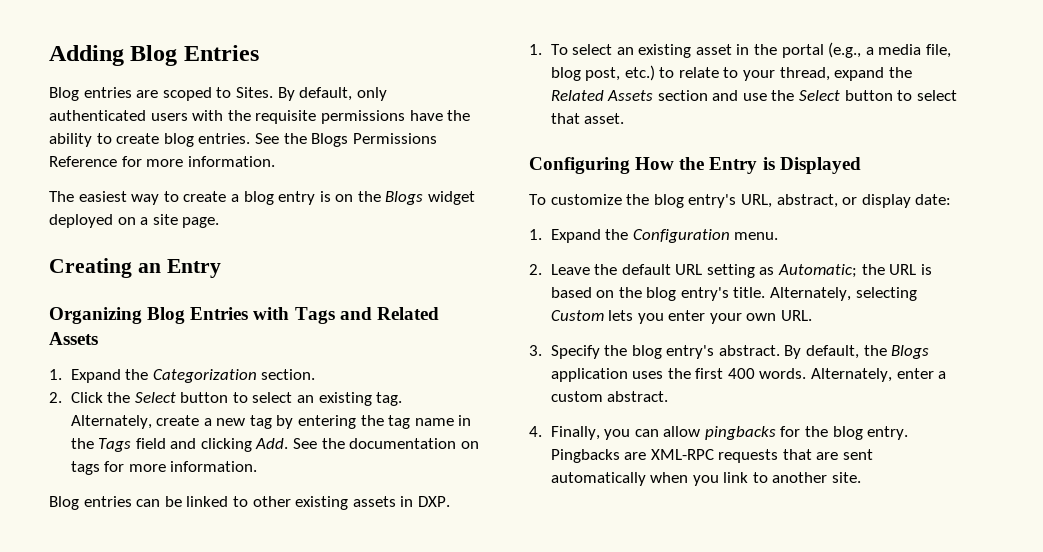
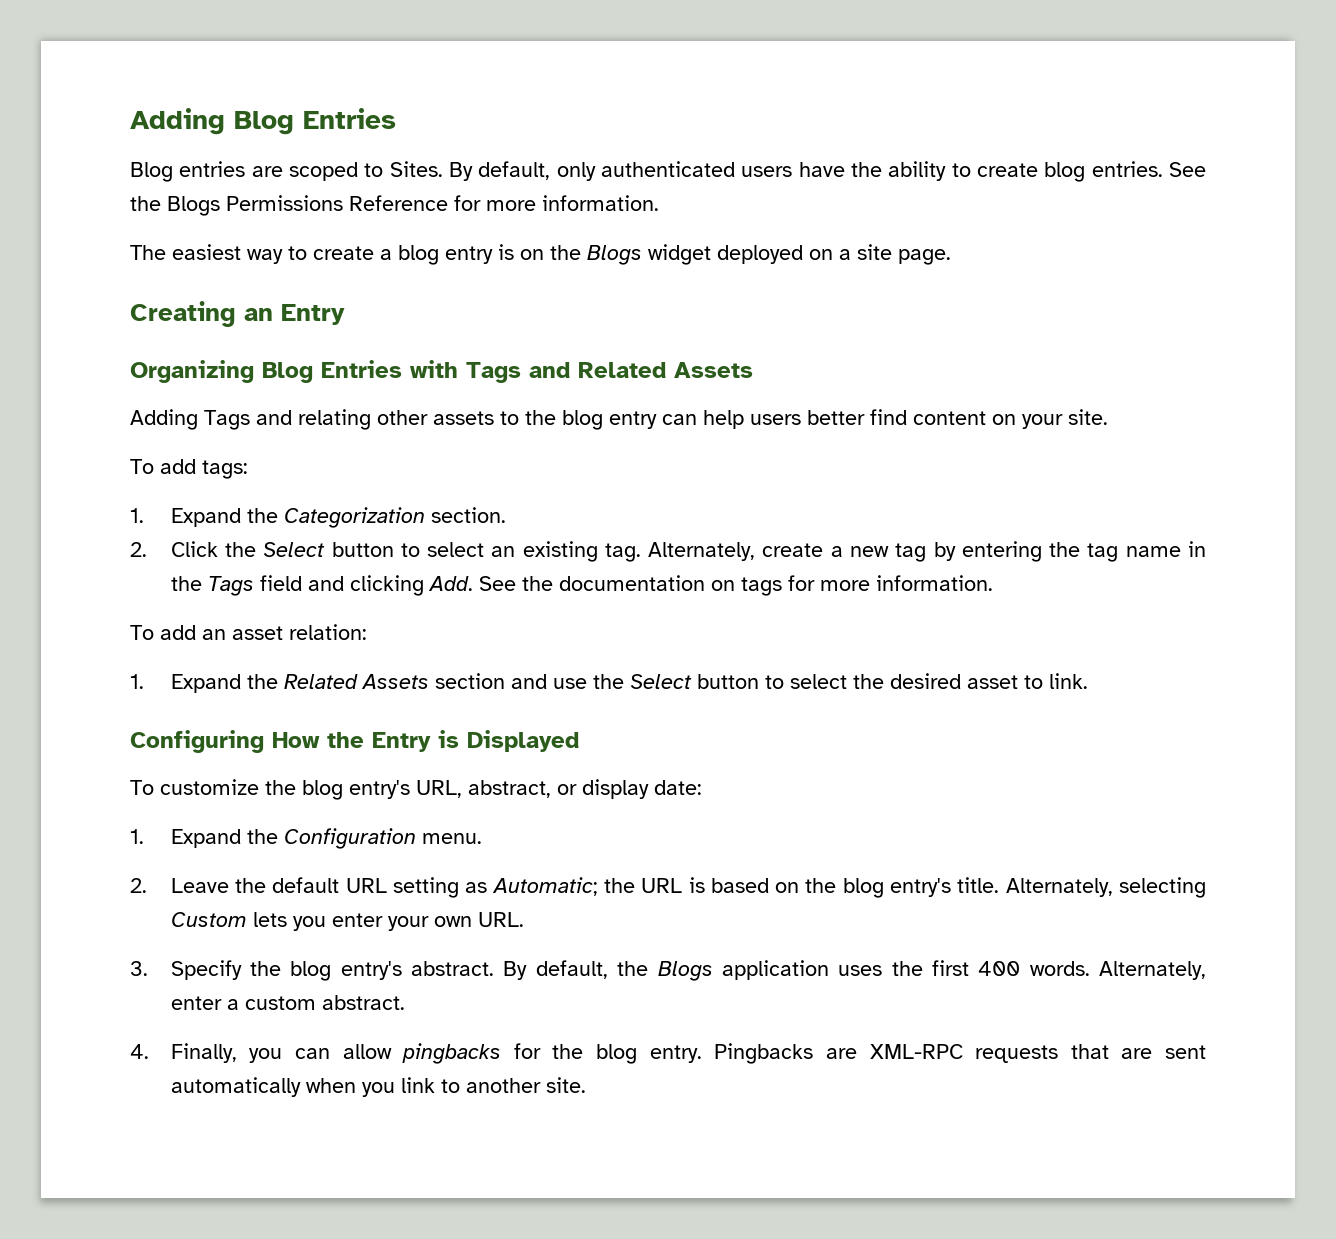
- By default, only authenticated users with the requisite permissions have the ability to create blog entries.
+ By default, only authenticated users have the ability to create blog entries.
+ Adding Tags and relating other assets to the blog entry can help users better find content on your site.
+ To add tags:
- Blog entries can be linked to other existing assets in DXP.
- 1. To select an existing asset in the portal (e.g., a media file, blog post, etc.) to relate to your thread, expand the Related Assets section and use the Select button to select that asset.
+ To add an asset relation:
+ 1. Expand the Related Assets section and use the Select button to select the desired asset to link.

